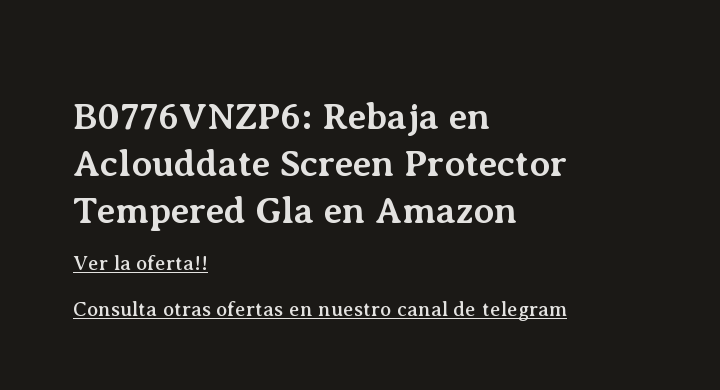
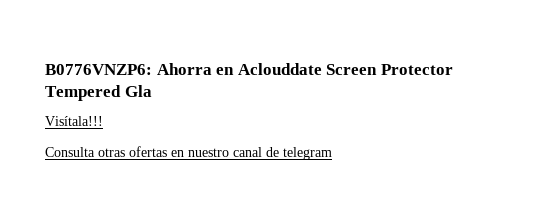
- B0776VNZP6: Rebaja en Aclouddate Screen Protector Tempered Gla en Amazon
- Ver la oferta!!
+ B0776VNZP6: Ahorra en Aclouddate Screen Protector Tempered Gla
+ Visítala!!!

